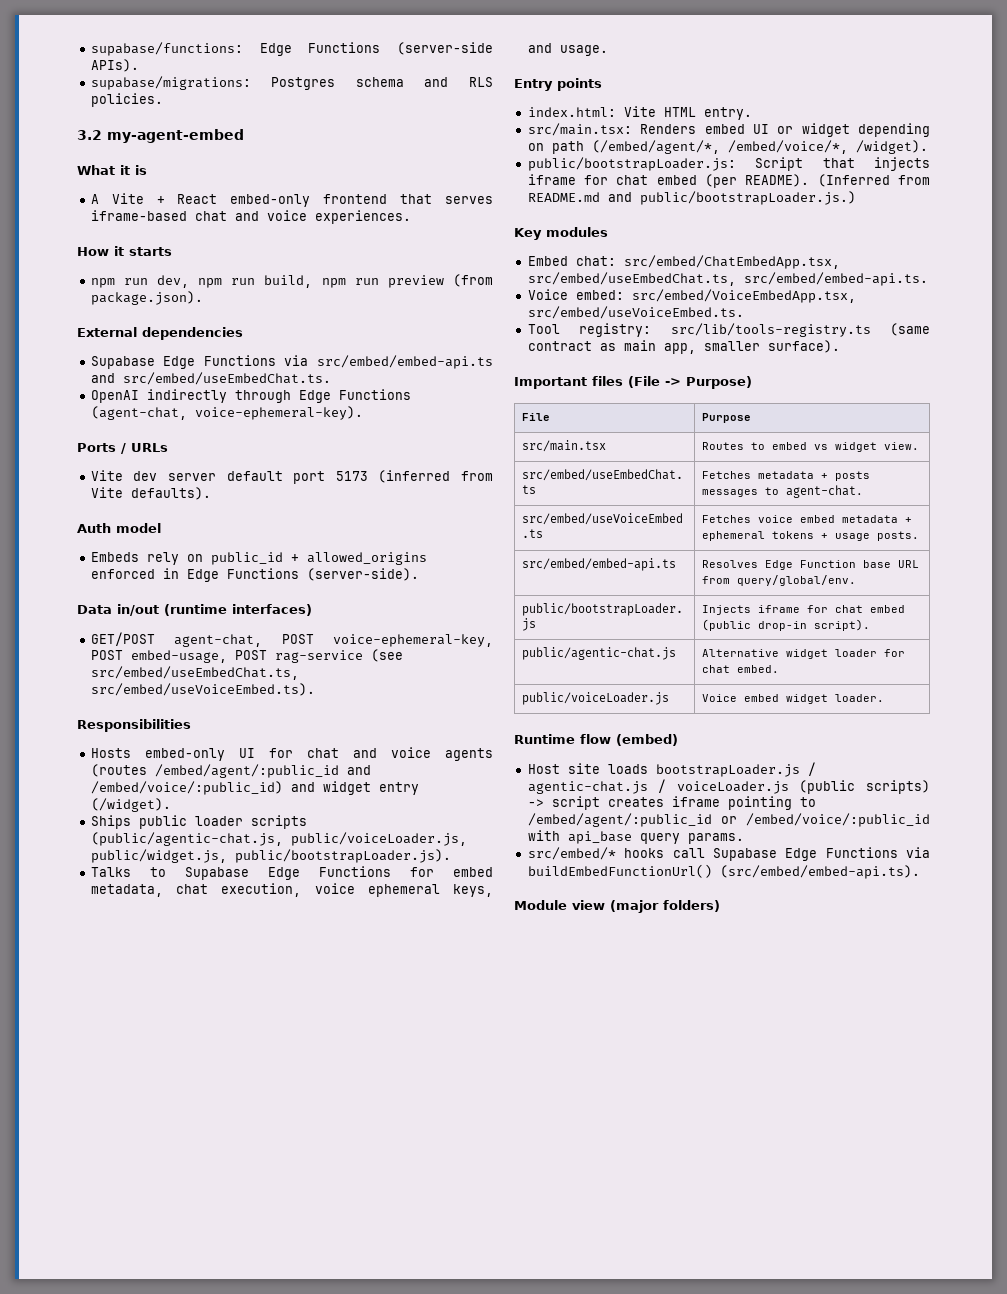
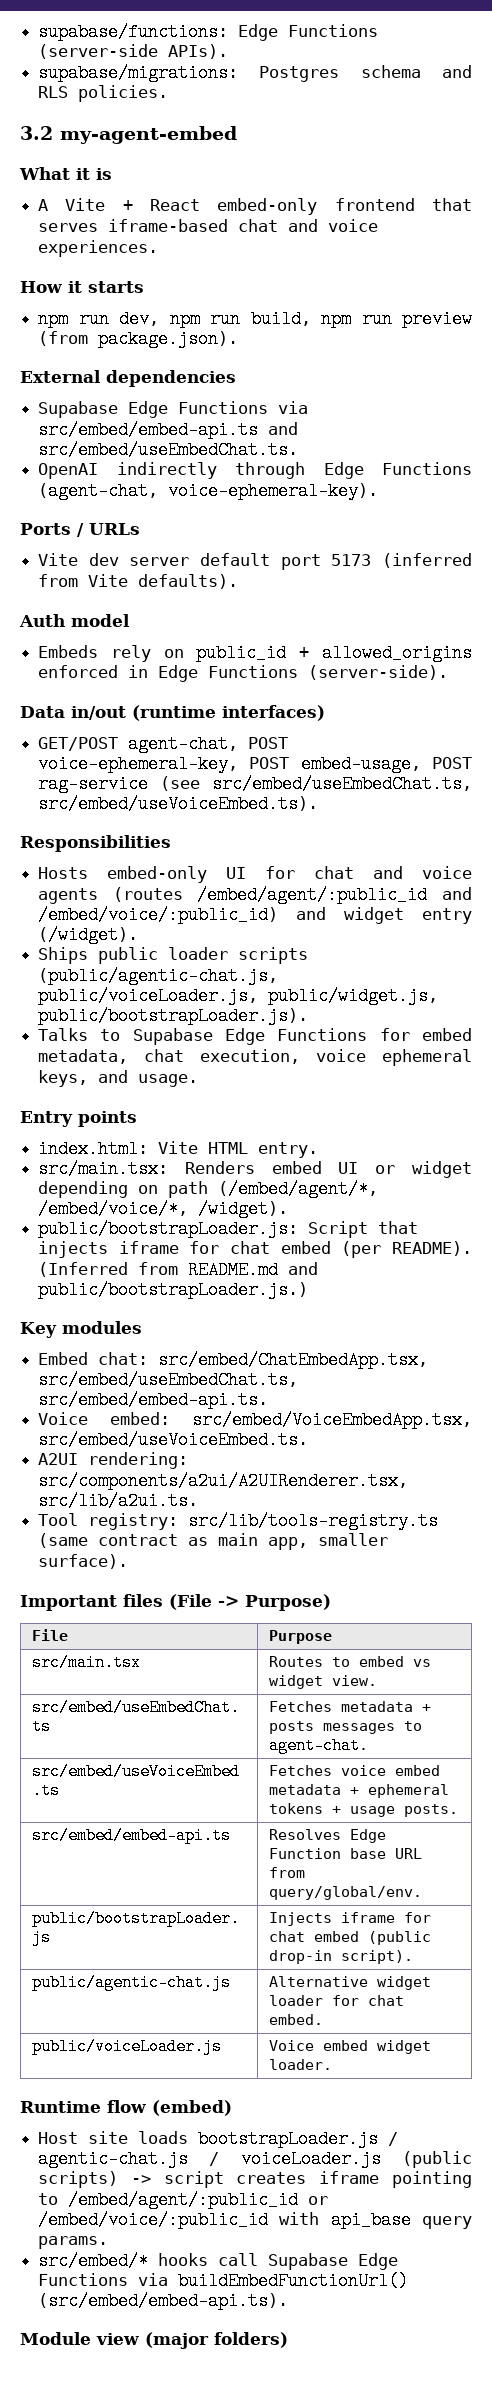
+ A2UI rendering: src/components/a2ui/A2UIRenderer.tsx, src/lib/a2ui.ts.

